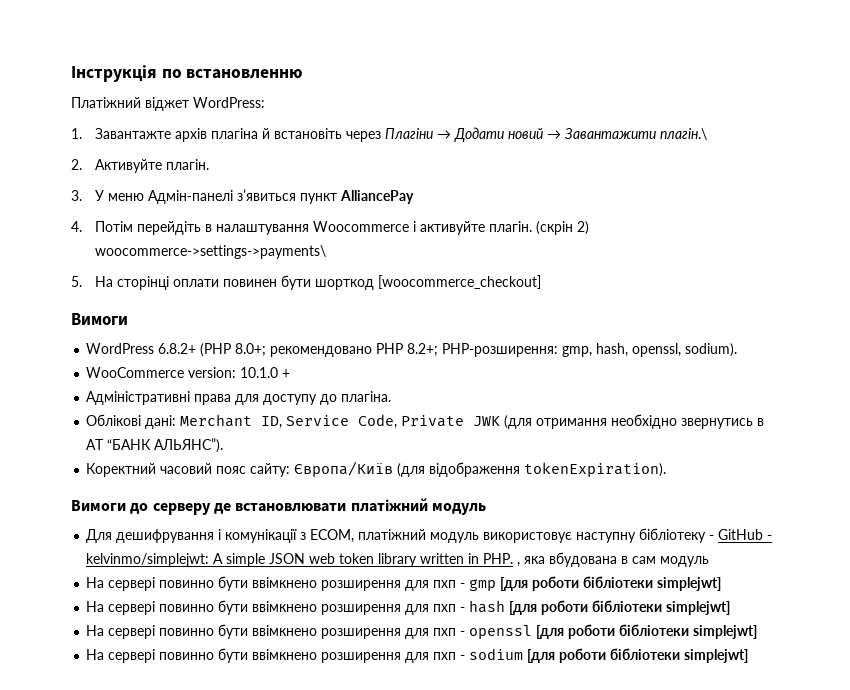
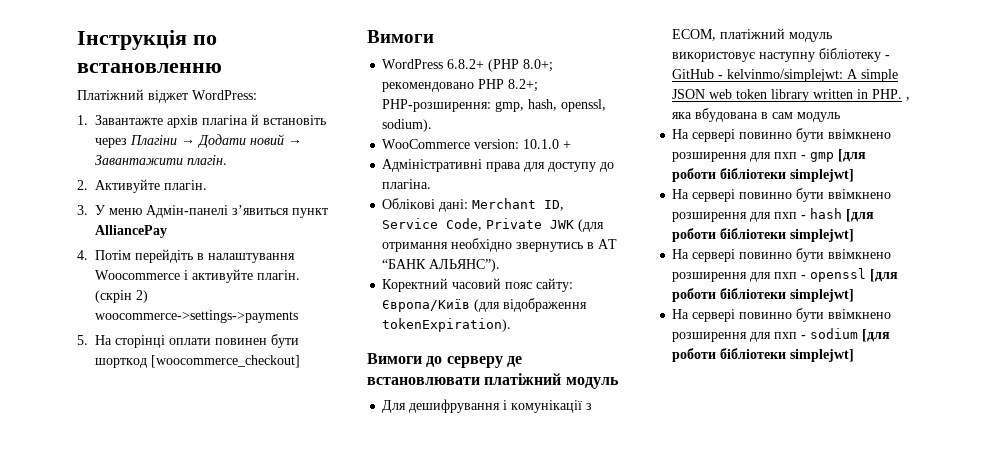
- 1. Завантажте архів плагіна й встановіть через Плагіни → Додати новий → Завантажити плагін.\
+ 1. Завантажте архів плагіна й встановіть через Плагіни → Додати новий → Завантажити плагін.
- (скрін 2) woocommerce->settings->payments\
+ (скрін 2) woocommerce->settings->payments

